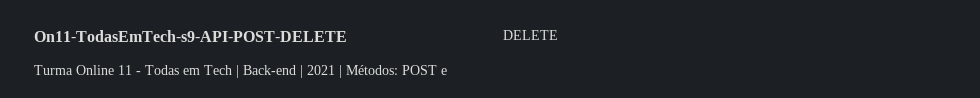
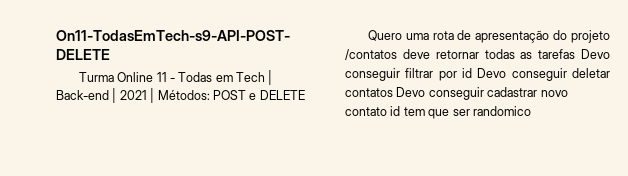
+ Quero uma rota de apresentação do projeto /contatos deve retornar todas as tarefas Devo conseguir filtrar por id Devo conseguir deletar contatos Devo conseguir cadastrar novo contato id tem que ser randomico

